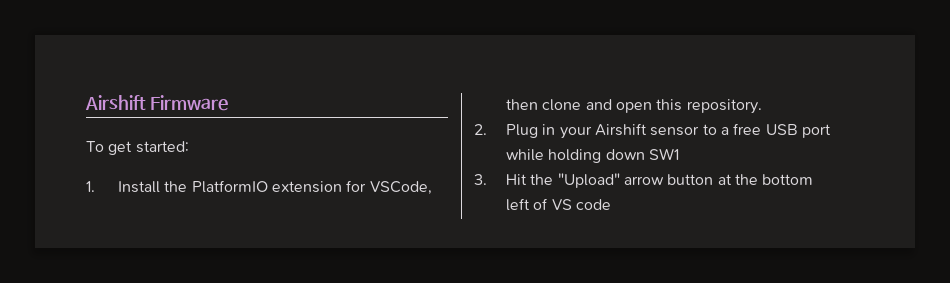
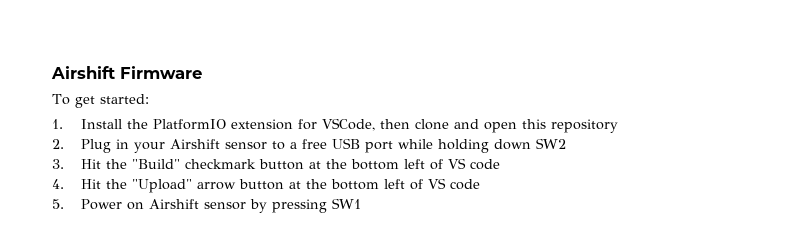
- 1. Install the PlatformIO extension for VSCode, then clone and open this repository.
+ 1. Install the PlatformIO extension for VSCode, then clone and open this repository
- 2. Plug in your Airshift sensor to a free USB port while holding down SW1
- 3. Hit the "Upload" arrow button at the bottom left of VS code
+ 2. Plug in your Airshift sensor to a free USB port while holding down SW2
+ 3. Hit the "Build" checkmark button at the bottom left of VS code
+ 4. Hit the "Upload" arrow button at the bottom left of VS code
+ 5. Power on Airshift sensor by pressing SW1

